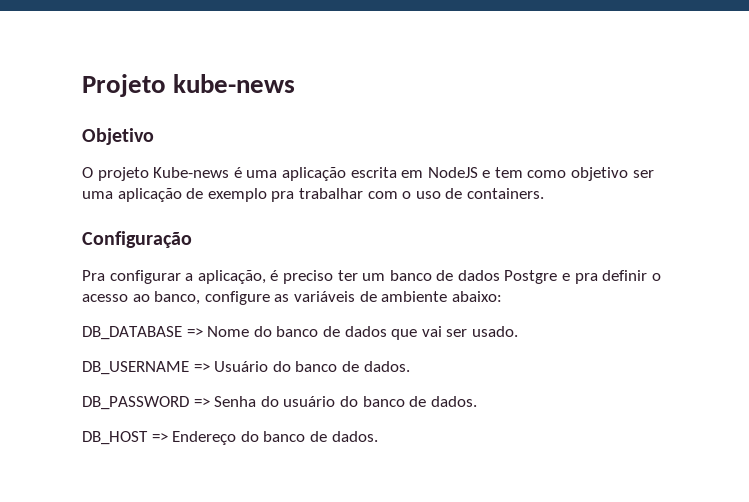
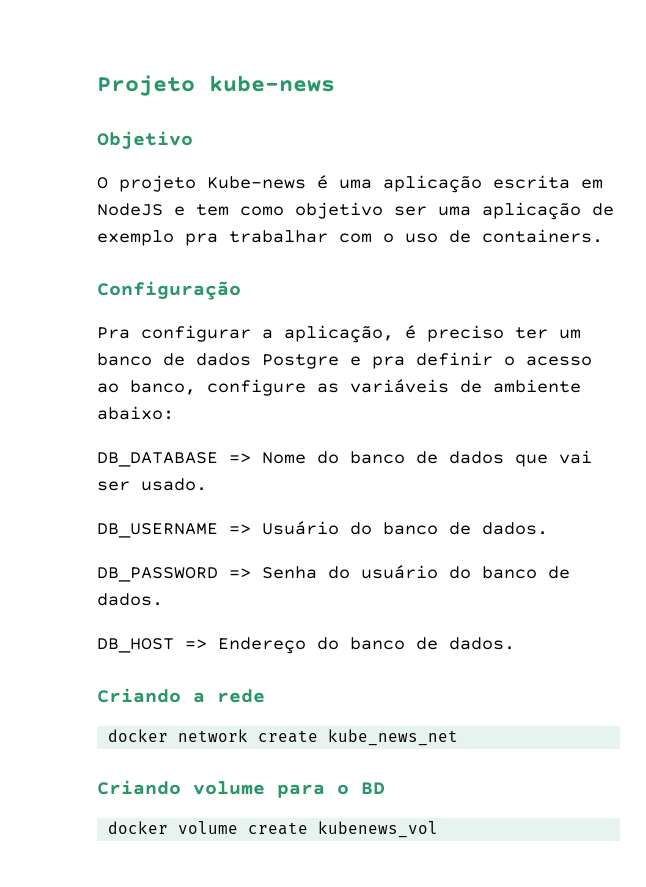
+ Criando a rede
+ docker network create kube_news_net
+ Criando volume para o BD
+ docker volume create kubenews_vol

